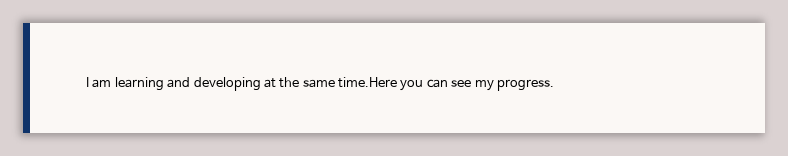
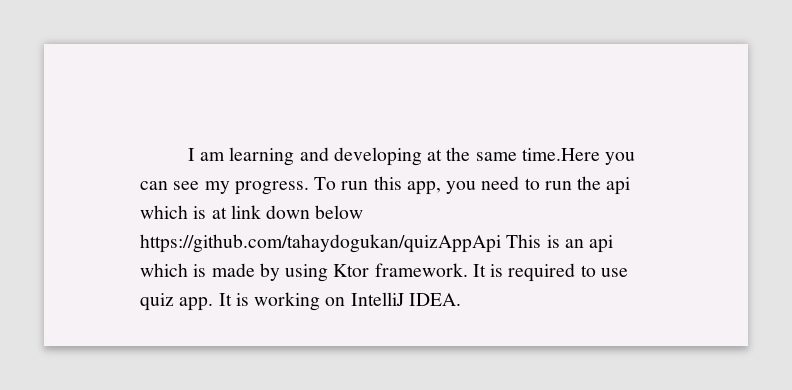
+ To run this app, you need to run the api which is at link down below https://github.com/tahaydogukan/quizAppApi This is an api which is made by using Ktor framework. It is required to use quiz app. It is working on IntelliJ IDEA.

